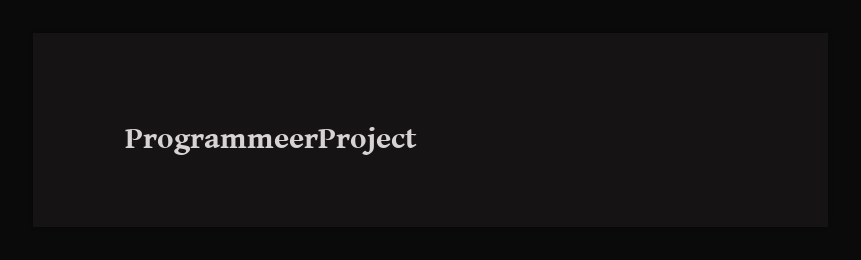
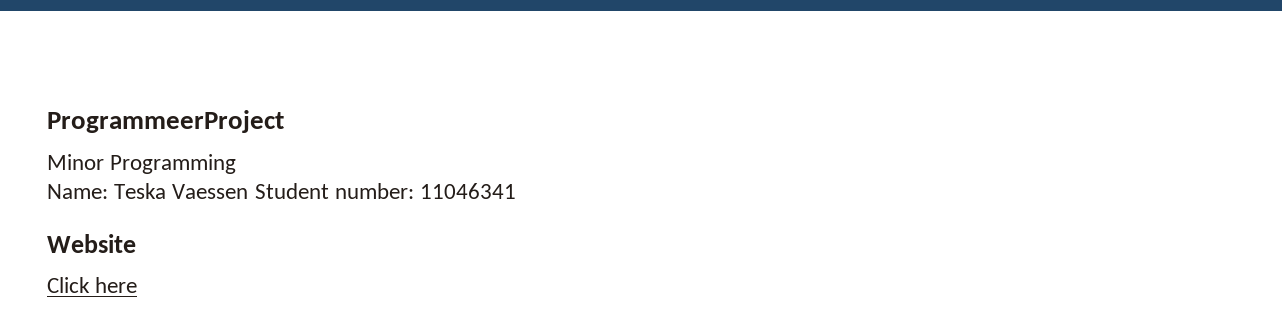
+ Minor Programming
+ Name: Teska Vaessen Student number: 11046341
+ Website
+ Click here

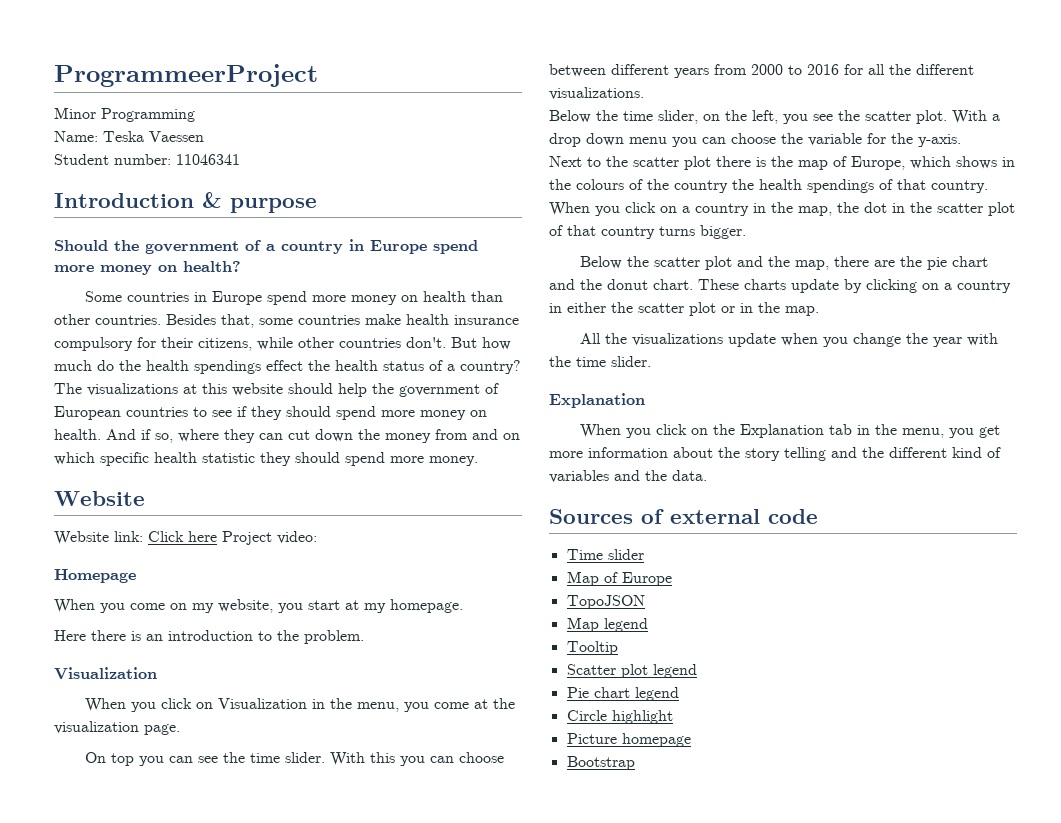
- Name: Teska Vaessen Student number: 11046341
+ Name: Teska Vaessen
+ Student number: 11046341
+ Introduction & purpose
+ Should the government of a country in Europe spend more money on health?
+ Some countries in Europe spend more money on health than other countries. Besides that, some countries make health insurance compulsory for their citizens, while other countries don't. But how much do the health spendings effect the health status of a country? The visualizations at this website should help the government of European countries to see if they should spend more money on health. And if so, where they can cut down the money from and on which specific health statistic they should spend more money.
  Website
- Click here
+ Website link: Click here Project video:
+ Homepage
+ When you come on my website, you start at my homepage.
+ Here there is an introduction to the problem.
+ Visualization
+ When you click on Visualization in the menu, you come at the visualization page.
+ On top you can see the time slider. With this you can choose between different years from 2000 to 2016 for all the different visualizations.
+ Below the time slider, on the left, you see the scatter plot. With a drop down menu you can choose the variable for the y-axis.
+ Next to the scatter plot there is the map of Europe, which shows in the colours of the country the health spendings of that country. When you click on a country in the map, the dot in the scatter plot of that country turns bigger.
+ Below the scatter plot and the map, there are the pie chart and the donut chart. These charts update by clicking on a country in either the scatter plot or in the map.
+ All the visualizations update when you change the year with the time slider.
+ Explanation
+ When you click on the Explanation tab in the menu, you get more information about the story telling and the different kind of variables and the data.
+ Sources of external code
+ Time slider
+ Map of Europe
+ TopoJSON
+ Map legend
+ Tooltip
+ Scatter plot legend
+ Pie chart legend
+ Circle highlight
+ Picture homepage
+ Bootstrap

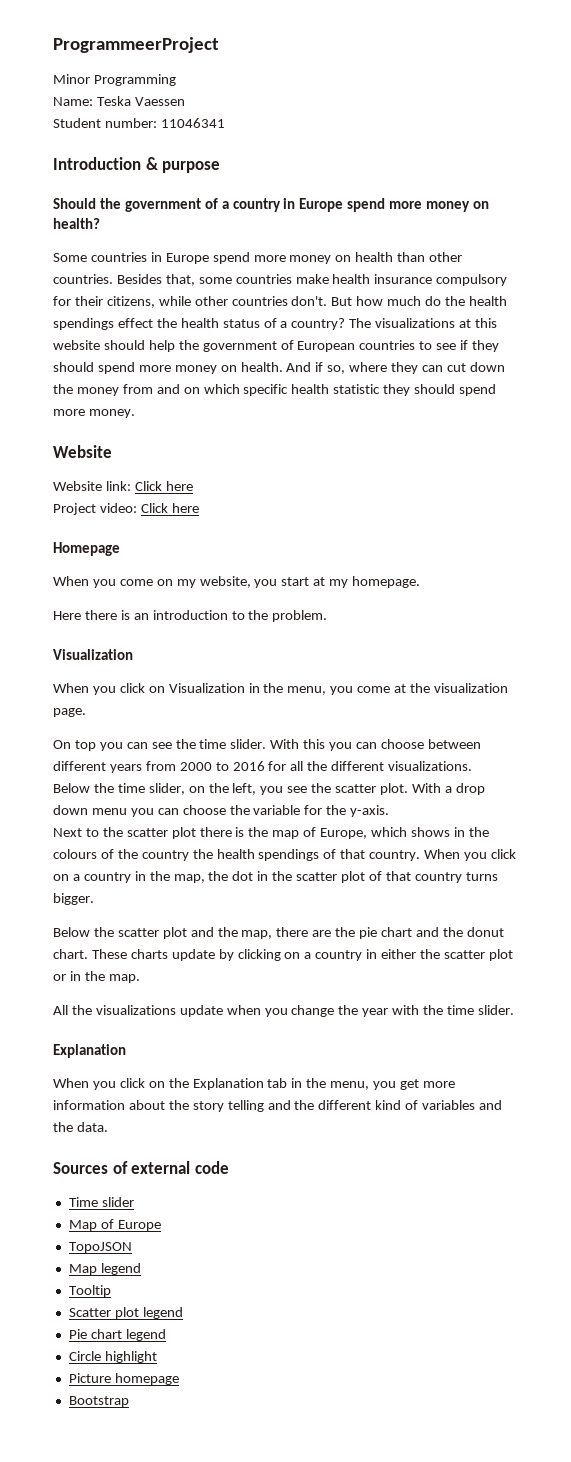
- Website link: Click here Project video:
+ Website link: Click here
+ Project video: Click here

